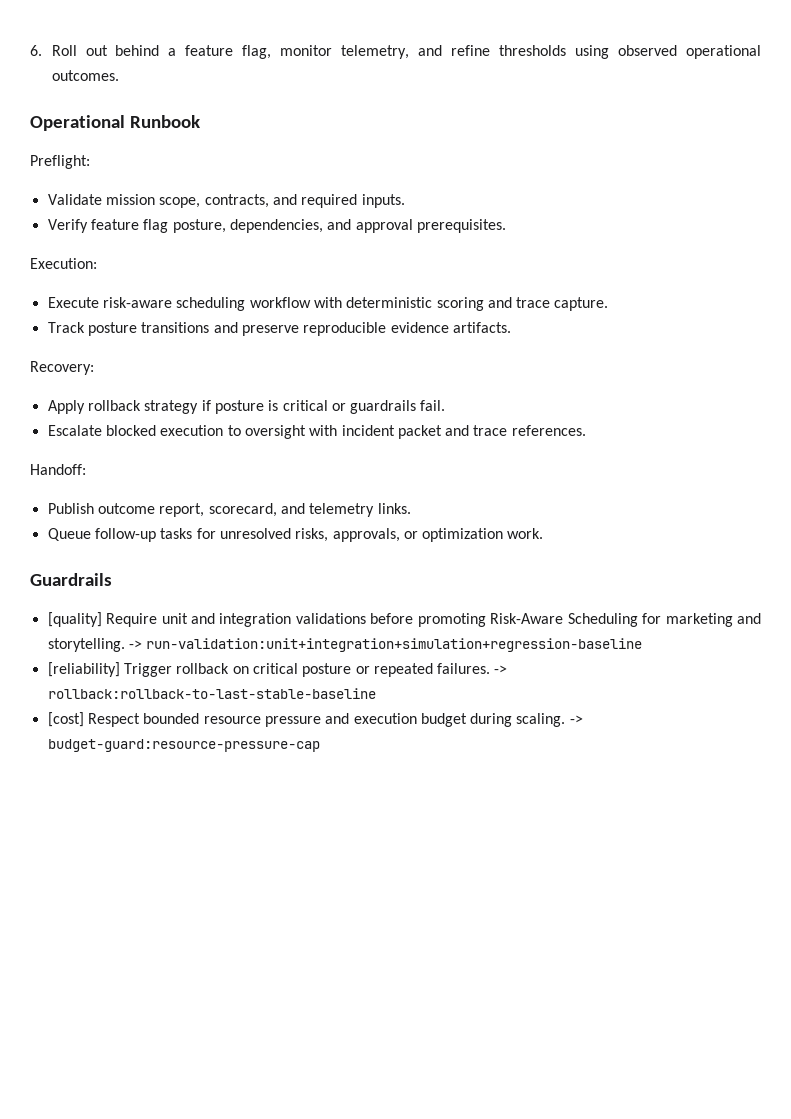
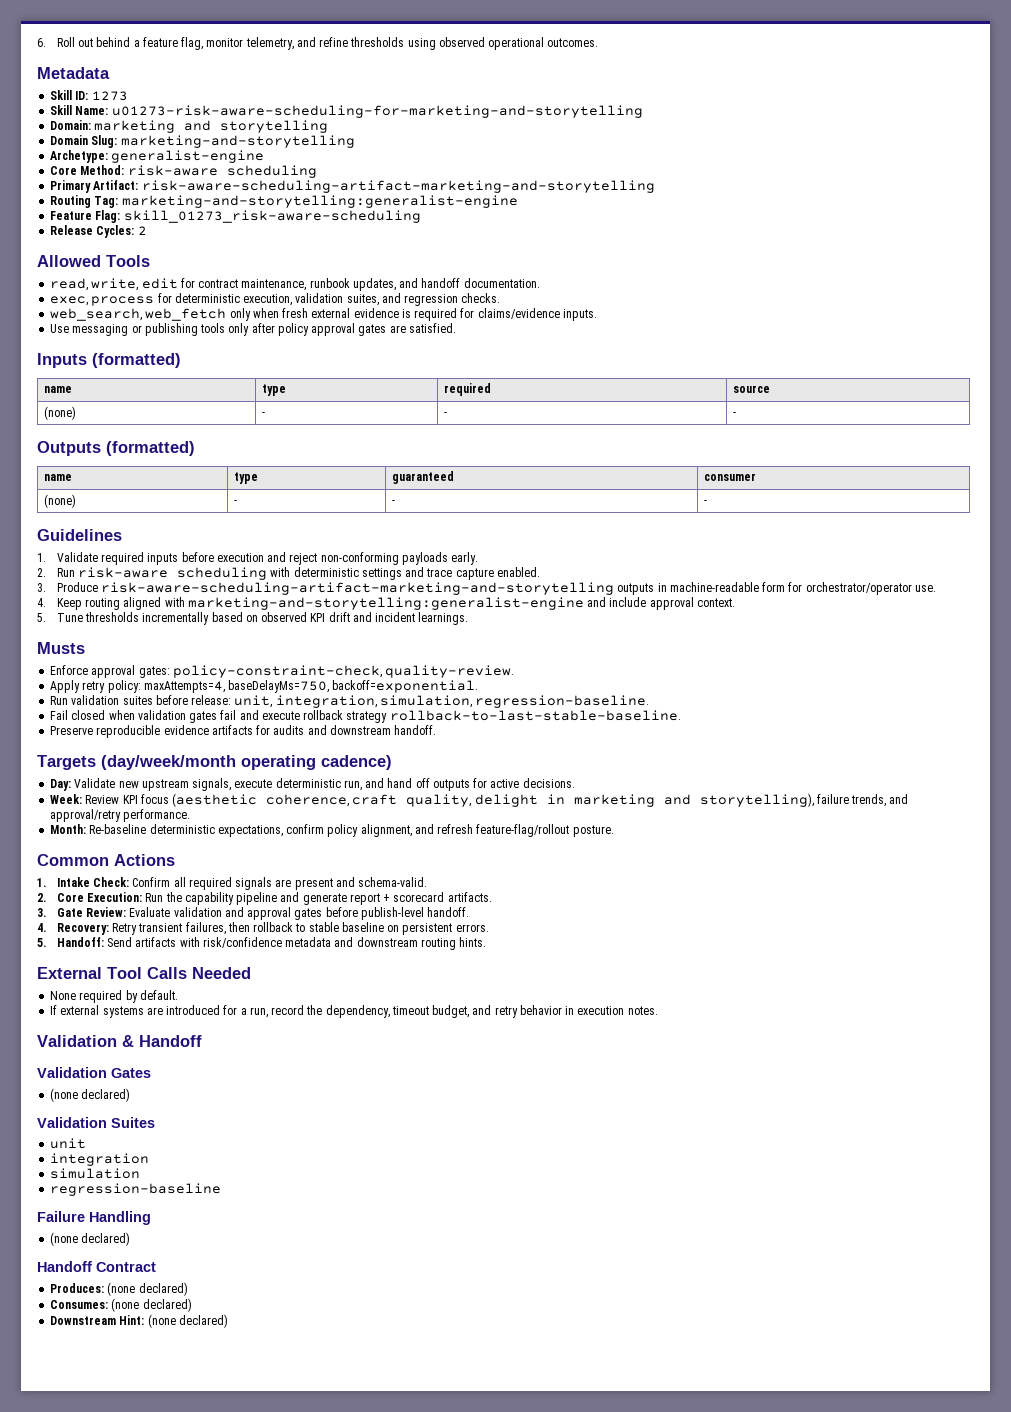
- Operational Runbook
- Preflight:
- Validate mission scope, contracts, and required inputs.
- Verify feature flag posture, dependencies, and approval prerequisites.
- Execution:
- Execute risk-aware scheduling workflow with deterministic scoring and trace capture.
- Track posture transitions and preserve reproducible evidence artifacts.
- Recovery:
- Apply rollback strategy if posture is critical or guardrails fail.
- Escalate blocked execution to oversight with incident packet and trace references.
- Handoff:
- Publish outcome report, scorecard, and telemetry links.
- Queue follow-up tasks for unresolved risks, approvals, or optimization work.
- Guardrails
- [quality] Require unit and integration validations before promoting Risk-Aware Scheduling for marketing and storytelling. -> run-validation:unit+integration+simulation+regression-baseline
- [reliability] Trigger rollback on critical posture or repeated failures. -> rollback:rollback-to-last-stable-baseline
- [cost] Respect bounded resource pressure and execution budget during scaling. -> budget-guard:resource-pressure-cap
+ Metadata
+ Skill ID: 1273
+ Skill Name: u01273-risk-aware-scheduling-for-marketing-and-storytelling
+ Domain: marketing and storytelling
+ Domain Slug: marketing-and-storytelling
+ Archetype: generalist-engine
+ Core Method: risk-aware scheduling
+ Primary Artifact: risk-aware-scheduling-artifact-marketing-and-storytelling
+ Routing Tag: marketing-and-storytelling:generalist-engine
+ Feature Flag: skill_01273_risk-aware-scheduling
+ Release Cycles: 2
+ Allowed Tools
+ read, write, edit for contract maintenance, runbook updates, and handoff documentation.
+ exec, process for deterministic execution, validation suites, and regression checks.
+ web_search, web_fetch only when fresh external evidence is required for claims/evidence inputs.
+ Use messaging or publishing tools only after policy approval gates are satisfied.
+ Inputs (formatted)
+ name | type | required | source
+ (none) | - | - | -
+ Outputs (formatted)
+ name | type | guaranteed | consumer
+ (none) | - | - | -
+ Guidelines
+ 1. Validate required inputs before execution and reject non-conforming payloads early.
+ 2. Run risk-aware scheduling with deterministic settings and trace capture enabled.
+ 3. Produce risk-aware-scheduling-artifact-marketing-and-storytelling outputs in machine-readable form for orchestrator/operator use.
+ 4. Keep routing aligned with marketing-and-storytelling:generalist-engine and include approval context.
+ 5. Tune thresholds incrementally based on observed KPI drift and incident learnings.
+ Musts
+ Enforce approval gates: policy-constraint-check, quality-review.
+ Apply retry policy: maxAttempts=4, baseDelayMs=750, backoff=exponential.
+ Run validation suites before release: unit, integration, simulation, regression-baseline.
+ Fail closed when validation gates fail and execute rollback strategy rollback-to-last-stable-baseline.
+ Preserve reproducible evidence artifacts for audits and downstream handoff.
+ Targets (day/week/month operating cadence)
+ Day: Validate new upstream signals, execute deterministic run, and hand off outputs for active decisions.
+ Week: Review KPI focus (aesthetic coherence, craft quality, delight in marketing and storytelling), failure trends, and approval/retry performance.
+ Month: Re-baseline deterministic expectations, confirm policy alignment, and refresh feature-flag/rollout posture.
+ Common Actions
+ 1. Intake Check: Confirm all required signals are present and schema-valid.
+ 2. Core Execution: Run the capability pipeline and generate report + scorecard artifacts.
+ 3. Gate Review: Evaluate validation and approval gates before publish-level handoff.
+ 4. Recovery: Retry transient failures, then rollback to stable baseline on persistent errors.
+ 5. Handoff: Send artifacts with risk/confidence metadata and downstream routing hints.
+ External Tool Calls Needed
+ None required by default.
+ If external systems are introduced for a run, record the dependency, timeout budget, and retry behavior in execution notes.
+ Validation & Handoff
+ Validation Gates
+ (none declared)
+ Validation Suites
+ unit
+ integration
+ simulation
+ regression-baseline
+ Failure Handling
+ (none declared)
+ Handoff Contract
+ Produces: (none declared)
+ Consumes: (none declared)
+ Downstream Hint: (none declared)

